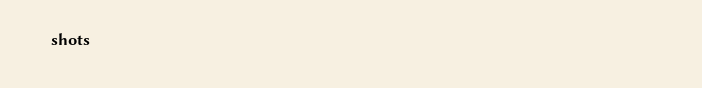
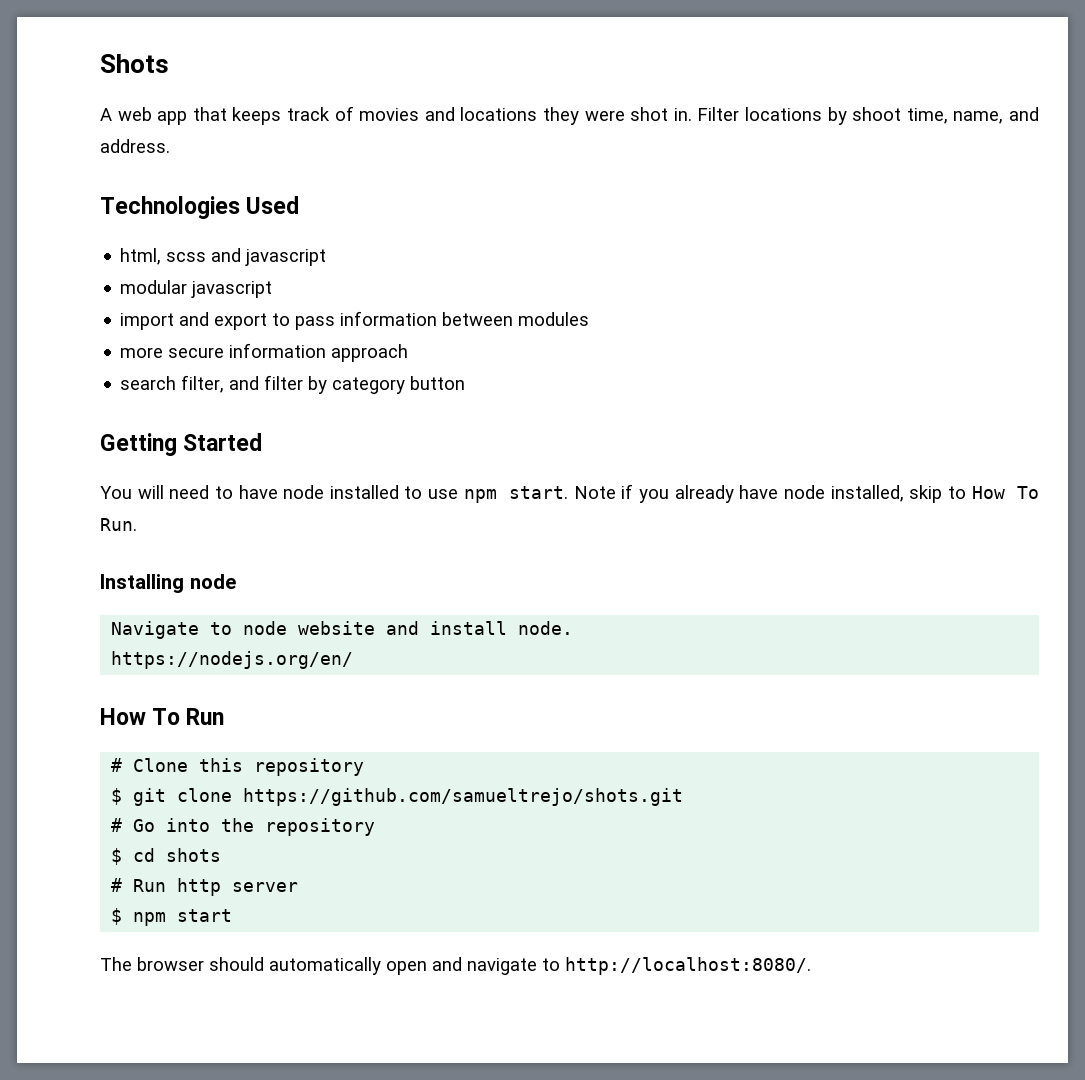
- shots
+ Shots
+ A web app that keeps track of movies and locations they were shot in. Filter locations by shoot time, name, and address.
+ Technologies Used
+ html, scss and javascript
+ modular javascript
+ import and export to pass information between modules
+ more secure information approach
+ search filter, and filter by category button
+ Getting Started
+ You will need to have node installed to use npm start. Note if you already have node installed, skip to How To Run.
+ Installing node
+ Navigate to node website and install node.
+ https://nodejs.org/en/
+ How To Run
+ # Clone this repository
+ $ git clone https://github.com/samueltrejo/shots.git
+ # Go into the repository
+ $ cd shots
+ # Run http server
+ $ npm start
+ The browser should automatically open and navigate to http://localhost:8080/.

